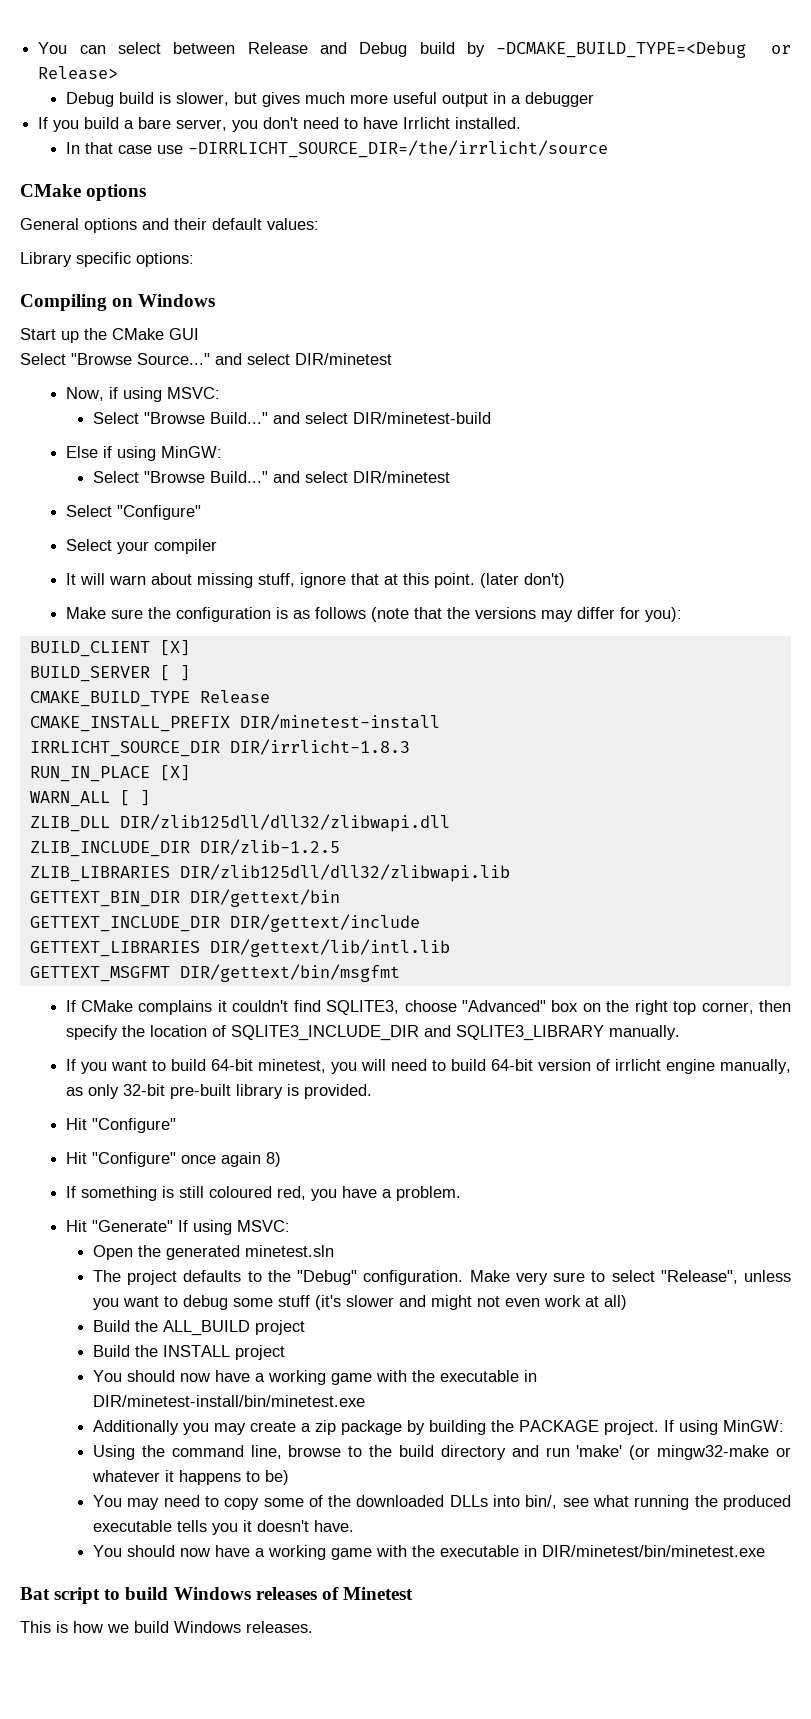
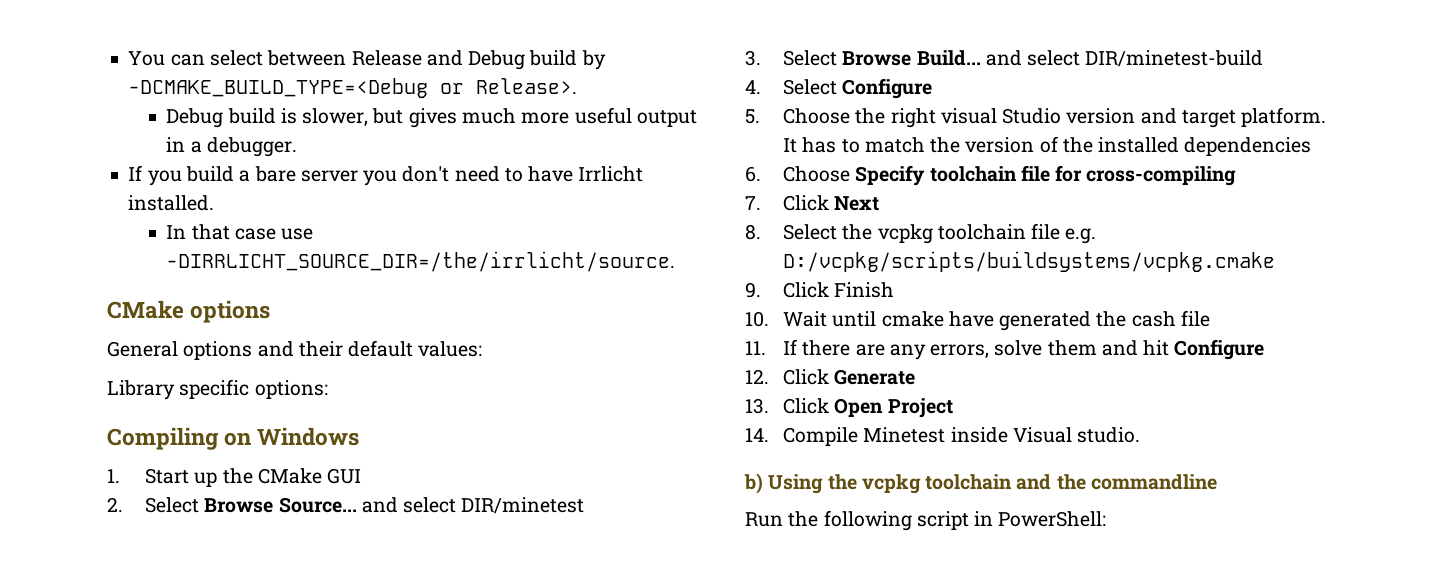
- You can select between Release and Debug build by -DCMAKE_BUILD_TYPE=<Debug or Release>
+ You can select between Release and Debug build by -DCMAKE_BUILD_TYPE=<Debug or Release>.
- Debug build is slower, but gives much more useful output in a debugger
+ Debug build is slower, but gives much more useful output in a debugger.
- If you build a bare server, you don't need to have Irrlicht installed.
+ If you build a bare server you don't need to have Irrlicht installed.
- In that case use -DIRRLICHT_SOURCE_DIR=/the/irrlicht/source
+ In that case use -DIRRLICHT_SOURCE_DIR=/the/irrlicht/source.
- Start up the CMake GUI
+ 1. Start up the CMake GUI
- Select "Browse Source..." and select DIR/minetest
- Now, if using MSVC:
- Select "Browse Build..." and select DIR/minetest-build
- Else if using MinGW:
- Select "Browse Build..." and select DIR/minetest
- Select "Configure"
- Select your compiler
- It will warn about missing stuff, ignore that at this point. (later don't)
- Make sure the configuration is as follows (note that the versions may differ for you):
- BUILD_CLIENT [X]
- BUILD_SERVER [ ]
- CMAKE_BUILD_TYPE Release
- CMAKE_INSTALL_PREFIX DIR/minetest-install
- IRRLICHT_SOURCE_DIR DIR/irrlicht-1.8.3
- RUN_IN_PLACE [X]
- WARN_ALL [ ]
- ZLIB_DLL DIR/zlib125dll/dll32/zlibwapi.dll
- ZLIB_INCLUDE_DIR DIR/zlib-1.2.5
- ZLIB_LIBRARIES DIR/zlib125dll/dll32/zlibwapi.lib
- GETTEXT_BIN_DIR DIR/gettext/bin
- GETTEXT_INCLUDE_DIR DIR/gettext/include
- GETTEXT_LIBRARIES DIR/gettext/lib/intl.lib
- GETTEXT_MSGFMT DIR/gettext/bin/msgfmt
- If CMake complains it couldn't find SQLITE3, choose "Advanced" box on the right top corner, then specify the location of SQLITE3_INCLUDE_DIR and SQLITE3_LIBRARY manually.
- If you want to build 64-bit minetest, you will need to build 64-bit version of irrlicht engine manually, as only 32-bit pre-built library is provided.
- Hit "Configure"
- Hit "Configure" once again 8)
- If something is still coloured red, you have a problem.
- Hit "Generate" If using MSVC:
- Open the generated minetest.sln
- The project defaults to the "Debug" configuration. Make very sure to select "Release", unless you want to debug some stuff (it's slower and might not even work at all)
- Build the ALL_BUILD project
- Build the INSTALL project
- You should now have a working game with the executable in DIR/minetest-install/bin/minetest.exe
- Additionally you may create a zip package by building the PACKAGE project. If using MinGW:
- Using the command line, browse to the build directory and run 'make' (or mingw32-make or whatever it happens to be)
- You may need to copy some of the downloaded DLLs into bin/, see what running the produced executable tells you it doesn't have.
- You should now have a working game with the executable in DIR/minetest/bin/minetest.exe
- Bat script to build Windows releases of Minetest
- This is how we build Windows releases.
+ 2. Select Browse Source... and select DIR/minetest
+ 3. Select Browse Build... and select DIR/minetest-build
+ 4. Select Configure
+ 5. Choose the right visual Studio version and target platform. It has to match the version of the installed dependencies
+ 6. Choose Specify toolchain file for cross-compiling
+ 7. Click Next
+ 8. Select the vcpkg toolchain file e.g. D:/vcpkg/scripts/buildsystems/vcpkg.cmake
+ 9. Click Finish
+ 10. Wait until cmake have generated the cash file
+ 11. If there are any errors, solve them and hit Configure
+ 12. Click Generate
+ 13. Click Open Project
+ 14. Compile Minetest inside Visual studio.
+ b) Using the vcpkg toolchain and the commandline
+ Run the following script in PowerShell:

